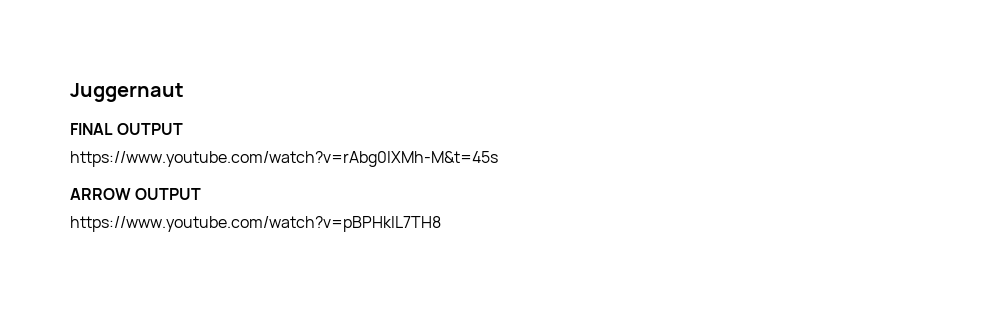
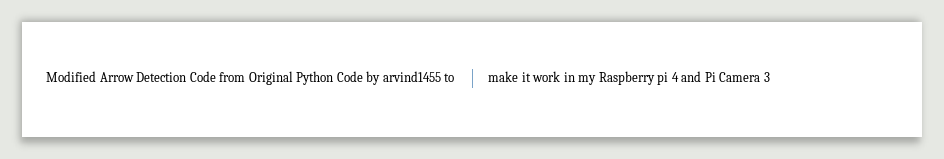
- Juggernaut
- FINAL OUTPUT
- https://www.youtube.com/watch?v=rAbg0IXMh-M&t=45s
- ARROW OUTPUT
- https://www.youtube.com/watch?v=pBPHkIL7TH8
+ Modified Arrow Detection Code from Original Python Code by arvind1455 to make it work in my Raspberry pi 4 and Pi Camera 3

